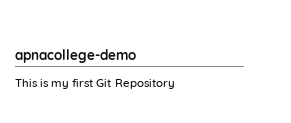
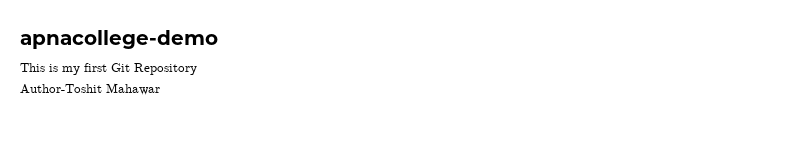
+ Author-Toshit Mahawar

